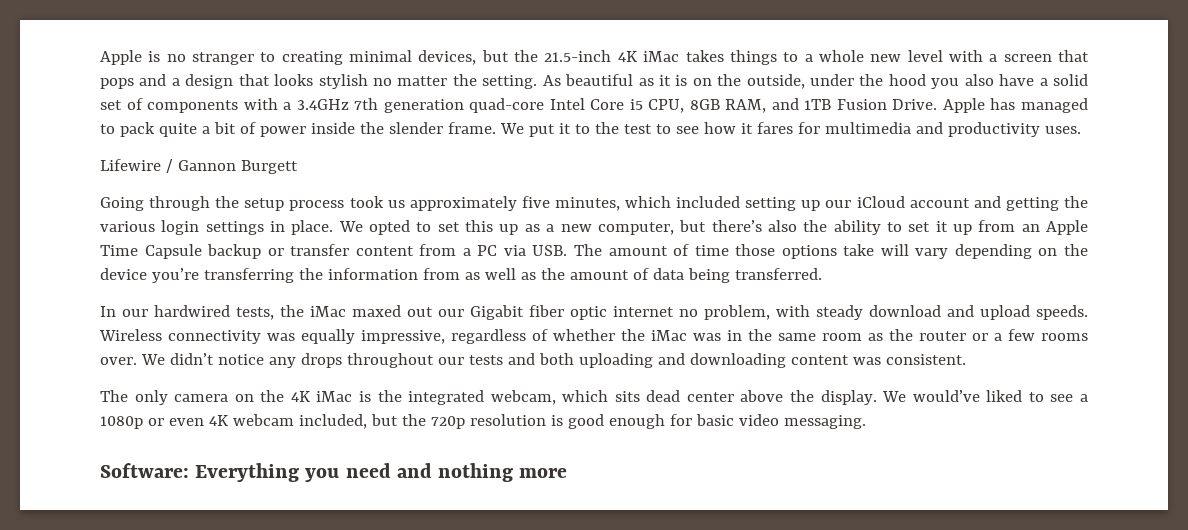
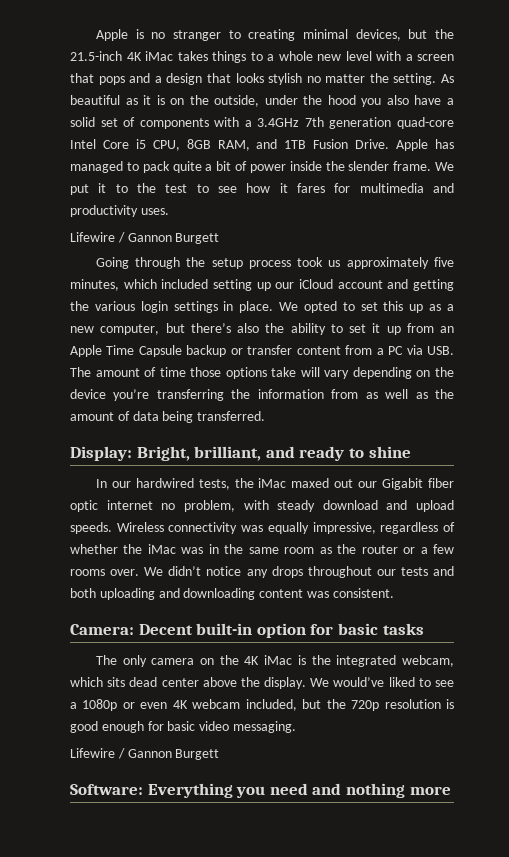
+ Display: Bright, brilliant, and ready to shine
+ Camera: Decent built-in option for basic tasks
  We would’ve liked to see a 1080p or even 4K webcam included, but the 720p resolution is good enough for basic video messaging.
+ Lifewire / Gannon Burgett

